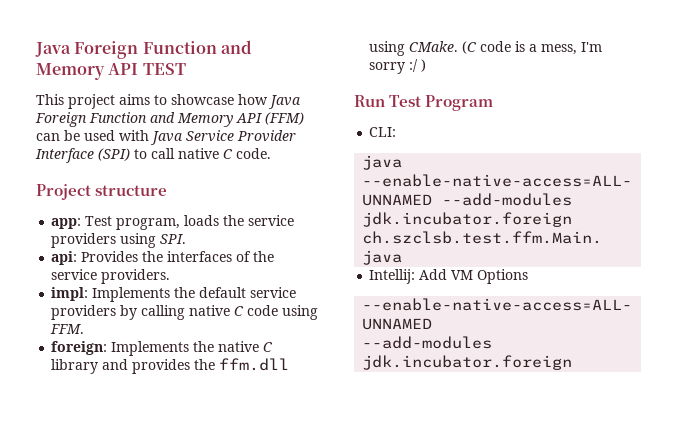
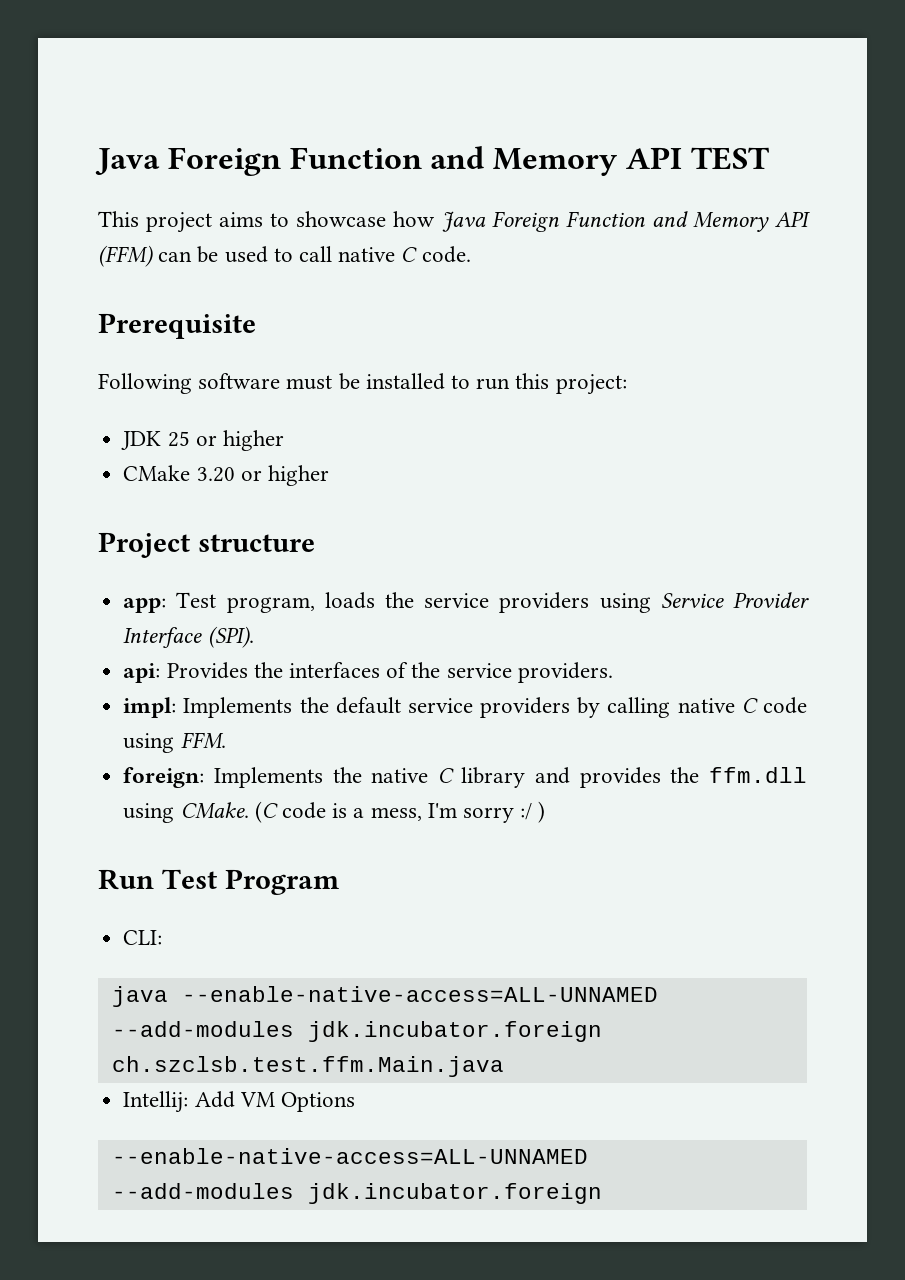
- This project aims to showcase how Java Foreign Function and Memory API (FFM) can be used with Java Service Provider Interface (SPI) to call native C code.
+ This project aims to showcase how Java Foreign Function and Memory API (FFM) can be used to call native C code.
+ Prerequisite
+ Following software must be installed to run this project:
+ JDK 25 or higher
+ CMake 3.20 or higher
- app: Test program, loads the service providers using SPI.
+ app: Test program, loads the service providers using Service Provider Interface (SPI).

